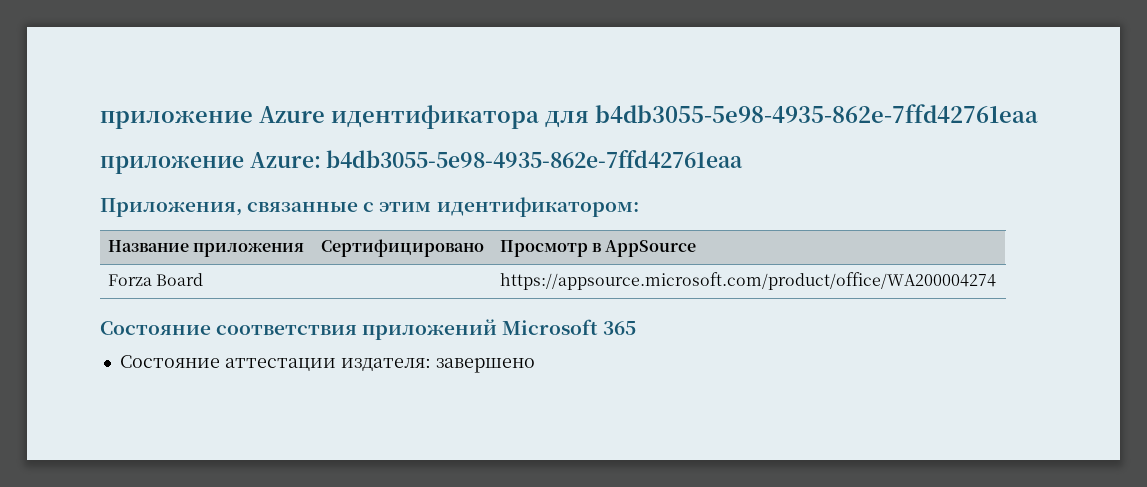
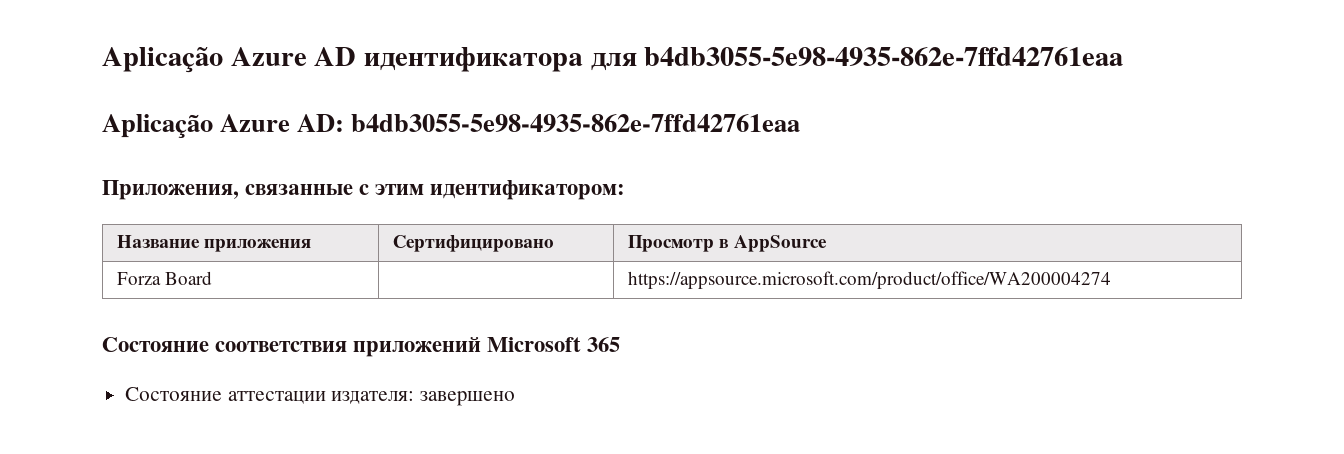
- приложение Azure идентификатора для b4db3055-5e98-4935-862e-7ffd42761eaa
+ Aplicação Azure AD идентификатора для b4db3055-5e98-4935-862e-7ffd42761eaa
- приложение Azure: b4db3055-5e98-4935-862e-7ffd42761eaa
+ Aplicação Azure AD: b4db3055-5e98-4935-862e-7ffd42761eaa

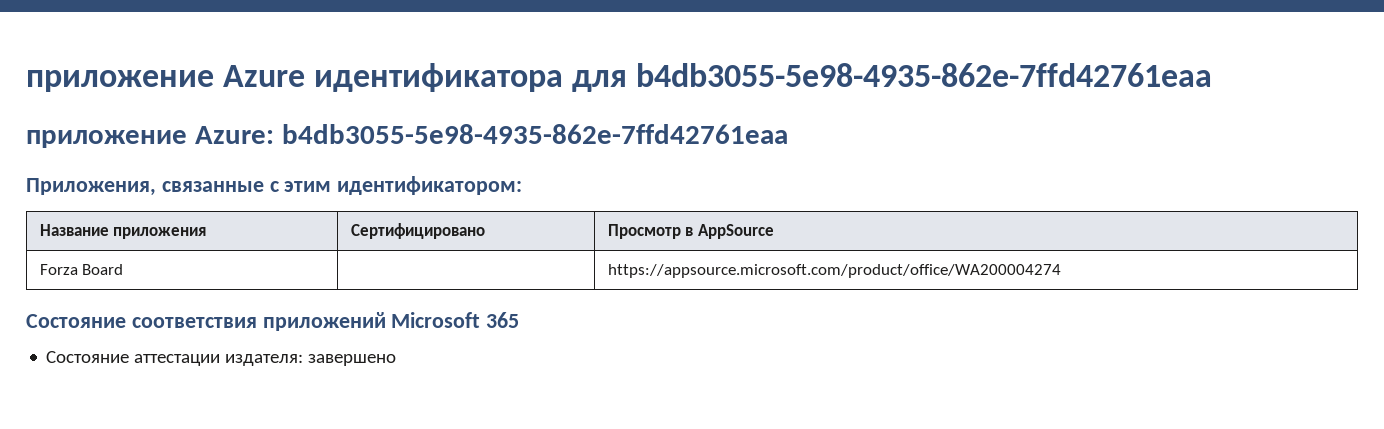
- Aplicação Azure AD идентификатора для b4db3055-5e98-4935-862e-7ffd42761eaa
+ приложение Azure идентификатора для b4db3055-5e98-4935-862e-7ffd42761eaa
- Aplicação Azure AD: b4db3055-5e98-4935-862e-7ffd42761eaa
+ приложение Azure: b4db3055-5e98-4935-862e-7ffd42761eaa

